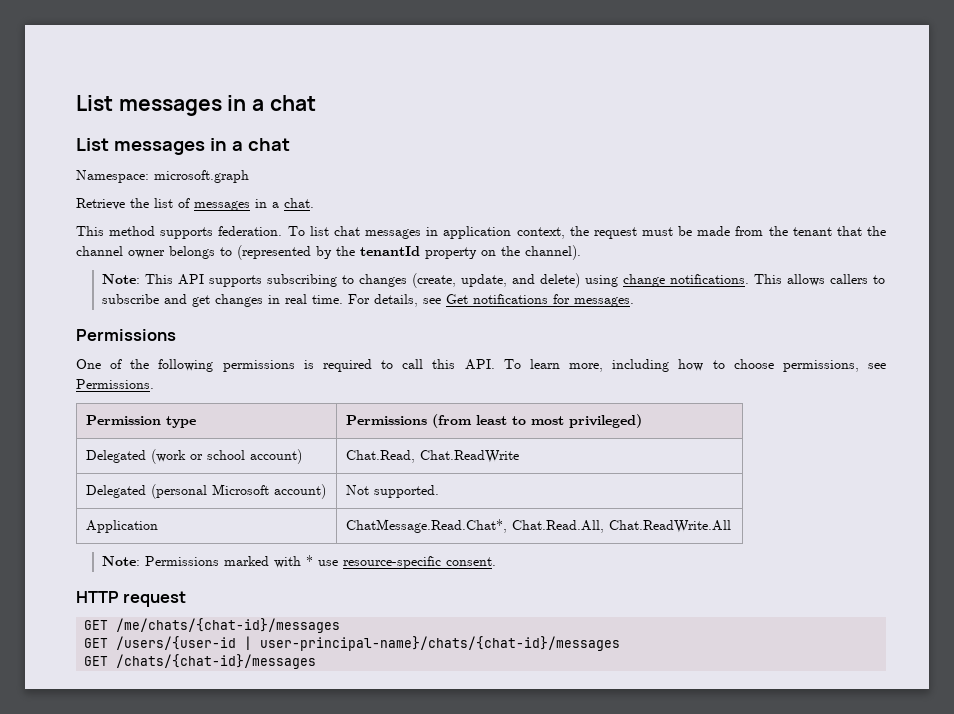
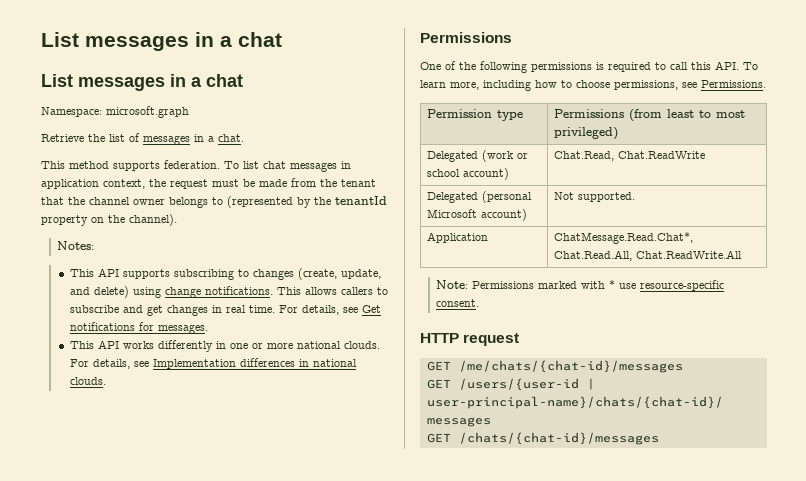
- Note: This API supports subscribing to changes (create, update, and delete) using change notifications.
+ Notes:
+ This API supports subscribing to changes (create, update, and delete) using change notifications.
+ This API works differently in one or more national clouds. For details, see Implementation differences in national clouds.

